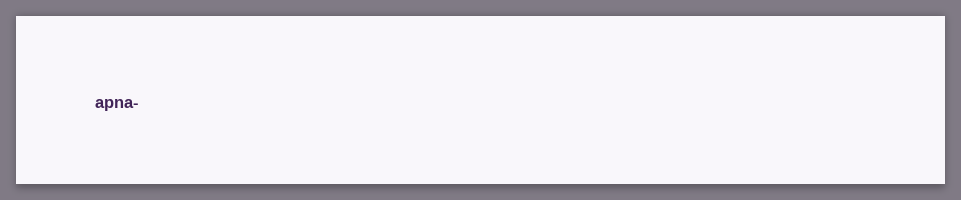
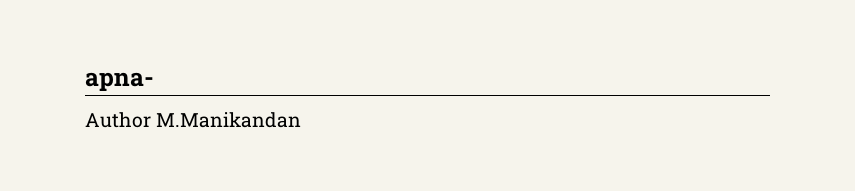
+ Author M.Manikandan

